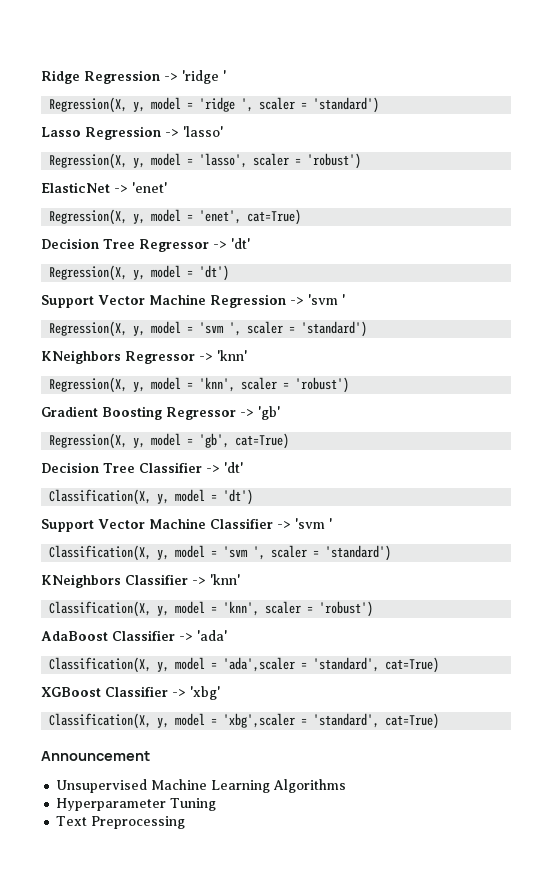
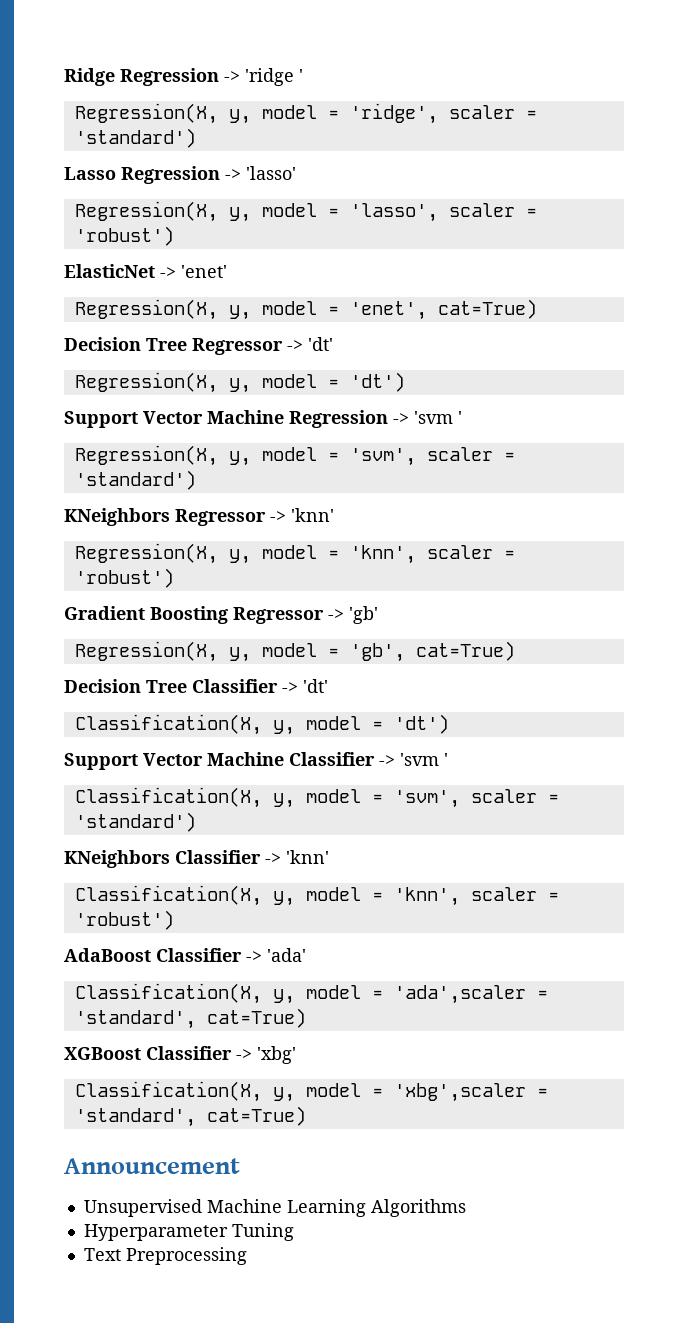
- Regression(X, y, model = 'ridge ', scaler = 'standard')
+ Regression(X, y, model = 'ridge', scaler = 'standard')
- Regression(X, y, model = 'svm ', scaler = 'standard')
+ Regression(X, y, model = 'svm', scaler = 'standard')
- Classification(X, y, model = 'svm ', scaler = 'standard')
+ Classification(X, y, model = 'svm', scaler = 'standard')

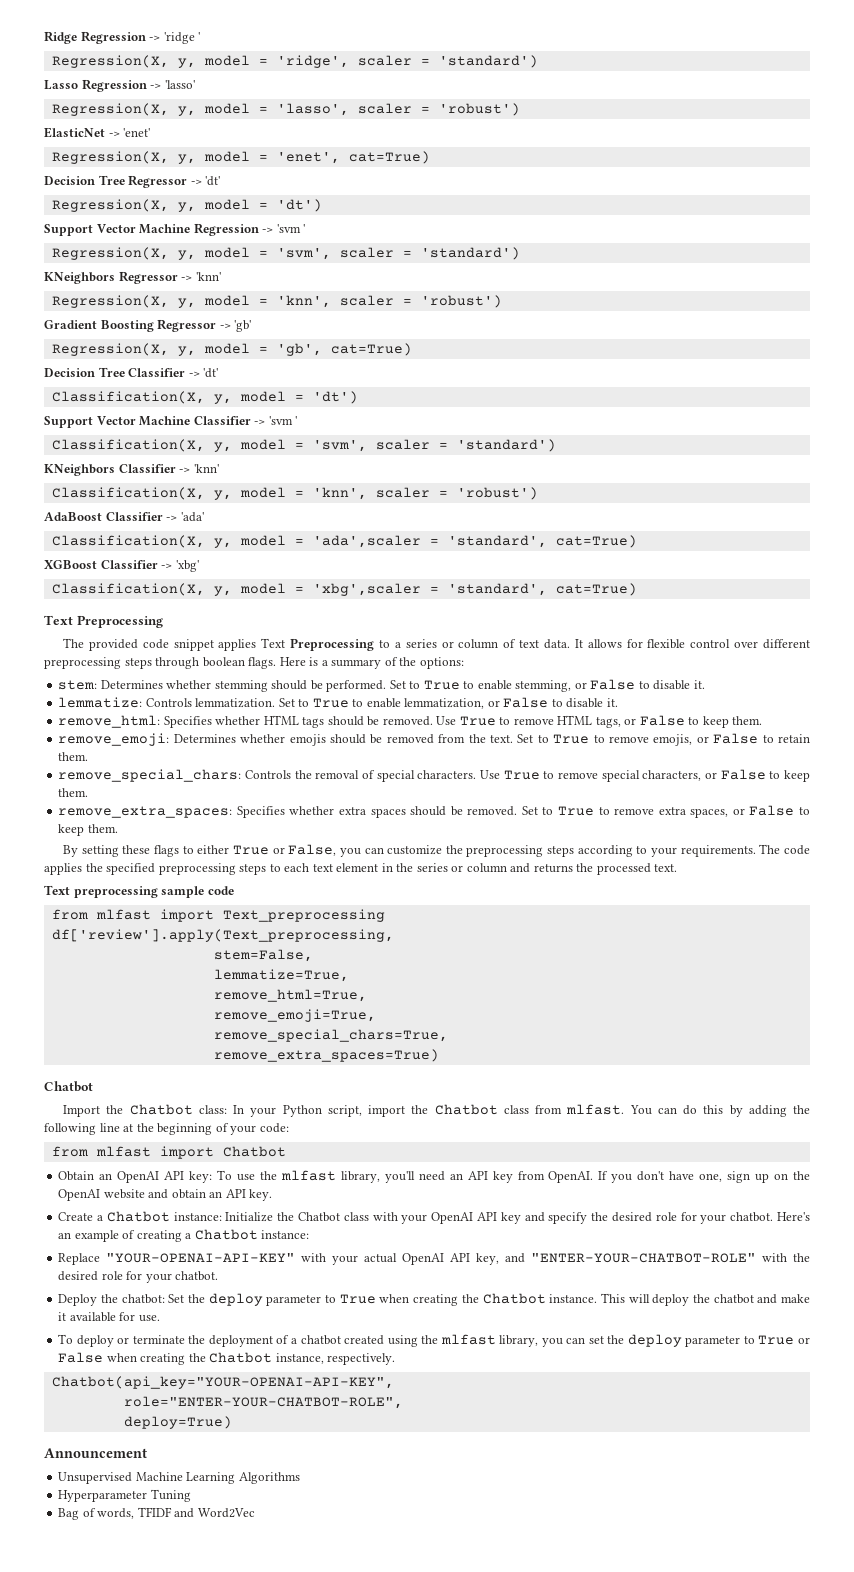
  Classification(X, y, model = 'xbg',scaler = 'standard', cat=True)
+ Text Preprocessing
+ The provided code snippet applies Text Preprocessing to a series or column of text data. It allows for flexible control over different preprocessing steps through boolean flags. Here is a summary of the options:
+ stem: Determines whether stemming should be performed. Set to True to enable stemming, or False to disable it.
+ lemmatize: Controls lemmatization. Set to True to enable lemmatization, or False to disable it.
+ remove_html: Specifies whether HTML tags should be removed. Use True to remove HTML tags, or False to keep them.
+ remove_emoji: Determines whether emojis should be removed from the text. Set to True to remove emojis, or False to retain them.
+ remove_special_chars: Controls the removal of special characters. Use True to remove special characters, or False to keep them.
+ remove_extra_spaces: Specifies whether extra spaces should be removed. Set to True to remove extra spaces, or False to keep them.
+ By setting these flags to either True or False, you can customize the preprocessing steps according to your requirements. The code applies the specified preprocessing steps to each text element in the series or column and returns the processed text.
+ Text preprocessing sample code
+ from mlfast import Text_preprocessing
+ df['review'].apply(Text_preprocessing,
+ stem=False,
+ lemmatize=True,
+ remove_html=True,
+ remove_emoji=True,
+ remove_special_chars=True,
+ remove_extra_spaces=True)
+ Chatbot
+ Import the Chatbot class: In your Python script, import the Chatbot class from mlfast. You can do this by adding the following line at the beginning of your code:
+ from mlfast import Chatbot
+ Obtain an OpenAI API key: To use the mlfast library, you'll need an API key from OpenAI. If you don't have one, sign up on the OpenAI website and obtain an API key.
+ Create a Chatbot instance: Initialize the Chatbot class with your OpenAI API key and specify the desired role for your chatbot. Here's an example of creating a Chatbot instance:
+ Replace "YOUR-OPENAI-API-KEY" with your actual OpenAI API key, and "ENTER-YOUR-CHATBOT-ROLE" with the desired role for your chatbot.
+ Deploy the chatbot: Set the deploy parameter to True when creating the Chatbot instance. This will deploy the chatbot and make it available for use.
+ To deploy or terminate the deployment of a chatbot created using the mlfast library, you can set the deploy parameter to True or False when creating the Chatbot instance, respectively.
+ Chatbot(api_key="YOUR-OPENAI-API-KEY",
+ role="ENTER-YOUR-CHATBOT-ROLE",
+ deploy=True)
- Text Preprocessing
+ Bag of words, TFIDF and Word2Vec

